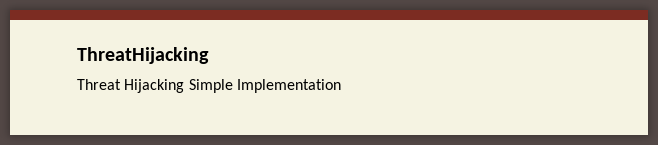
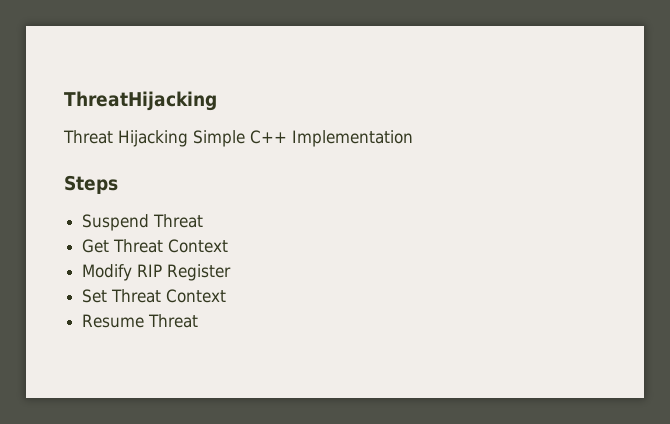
- Threat Hijacking Simple Implementation
+ Threat Hijacking Simple C++ Implementation
+ Steps
+ Suspend Threat
+ Get Threat Context
+ Modify RIP Register
+ Set Threat Context
+ Resume Threat

